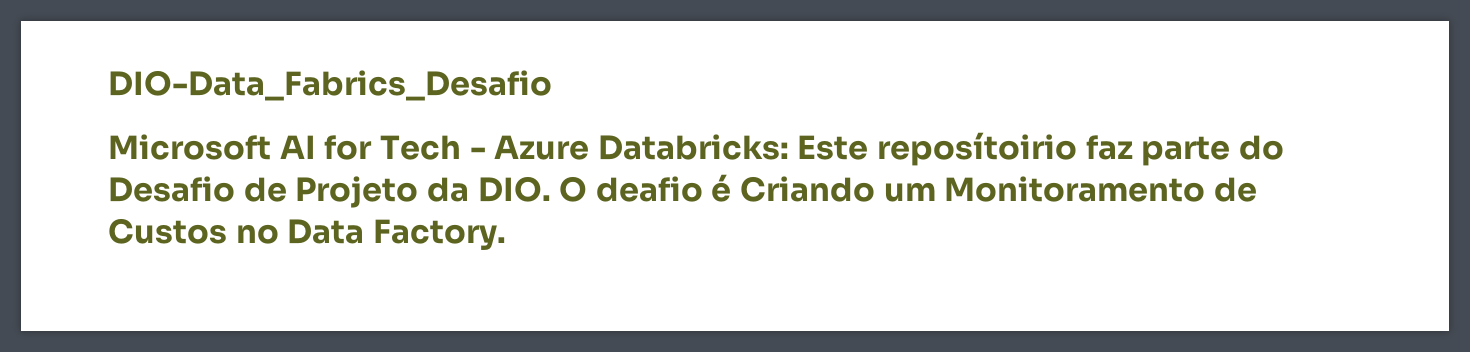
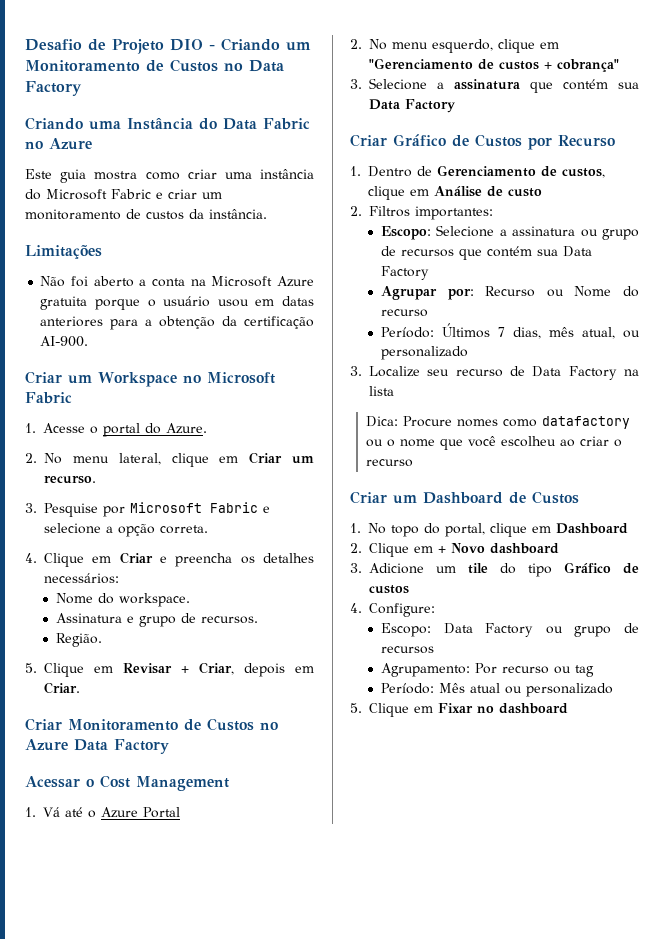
- DIO-Data_Fabrics_Desafio
- Microsoft AI for Tech - Azure Databricks: Este reposítoirio faz parte do Desafio de Projeto da DIO. O deafio é Criando um Monitoramento de Custos no Data Factory.
+ Desafio de Projeto DIO - Criando um Monitoramento de Custos no Data Factory
+ Criando uma Instância do Data Fabric no Azure
+ Este guia mostra como criar uma instância do Microsoft Fabric e criar um monitoramento de custos da instância.
+ Limitações
+ Não foi aberto a conta na Microsoft Azure gratuita porque o usuário usou em datas anteriores para a obtenção da certificação AI-900.
+ Criar um Workspace no Microsoft Fabric
+ 1. Acesse o portal do Azure.
+ 2. No menu lateral, clique em Criar um recurso.
+ 3. Pesquise por Microsoft Fabric e selecione a opção correta.
+ 4. Clique em Criar e preencha os detalhes necessários:
+ Nome do workspace.
+ Assinatura e grupo de recursos.
+ Região.
+ 5. Clique em Revisar + Criar, depois em Criar.
+ Criar Monitoramento de Custos no Azure Data Factory
+ Acessar o Cost Management
+ 1. Vá até o Azure Portal
+ 2. No menu esquerdo, clique em "Gerenciamento de custos + cobrança"
+ 3. Selecione a assinatura que contém sua Data Factory
+ Criar Gráfico de Custos por Recurso
+ 1. Dentro de Gerenciamento de custos, clique em Análise de custo
+ 2. Filtros importantes:
+ Escopo: Selecione a assinatura ou grupo de recursos que contém sua Data Factory
+ Agrupar por: Recurso ou Nome do recurso
+ Período: Últimos 7 dias, mês atual, ou personalizado
+ 3. Localize seu recurso de Data Factory na lista
+ Dica: Procure nomes como datafactory ou o nome que você escolheu ao criar o recurso
+ Criar um Dashboard de Custos
+ 1. No topo do portal, clique em Dashboard
+ 2. Clique em + Novo dashboard
+ 3. Adicione um tile do tipo Gráfico de custos
+ 4. Configure:
+ Escopo: Data Factory ou grupo de recursos
+ Agrupamento: Por recurso ou tag
+ Período: Mês atual ou personalizado
+ 5. Clique em Fixar no dashboard

